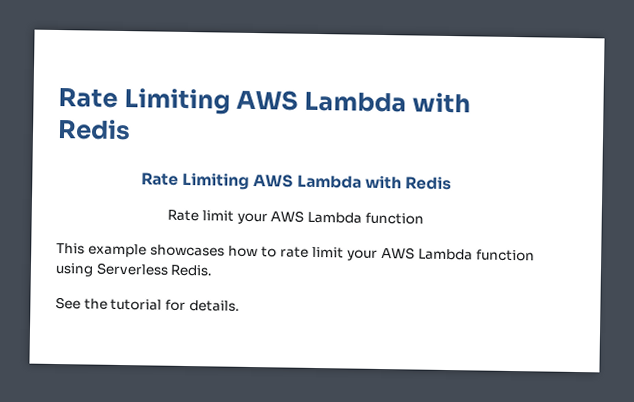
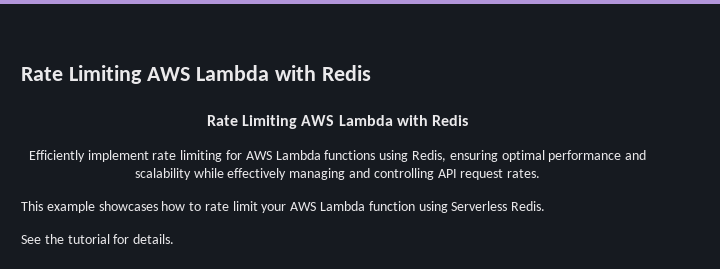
- Rate limit your AWS Lambda function
+ Efficiently implement rate limiting for AWS Lambda functions using Redis, ensuring optimal performance and scalability while effectively managing and controlling API request rates.

